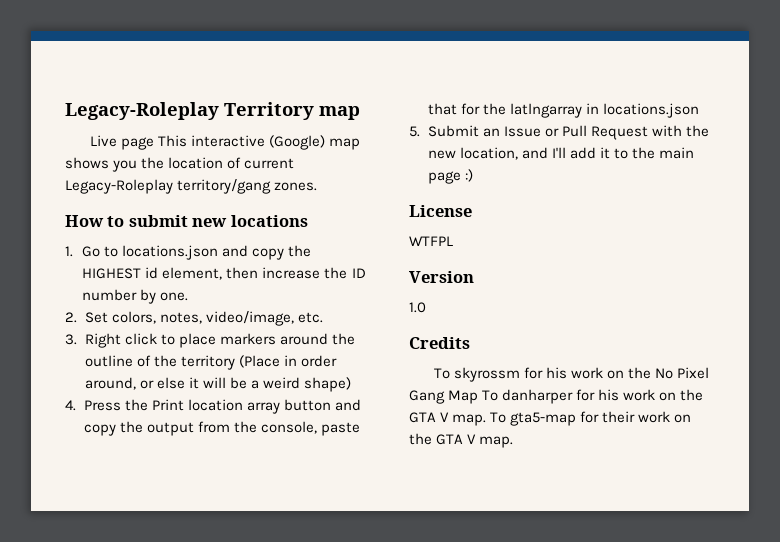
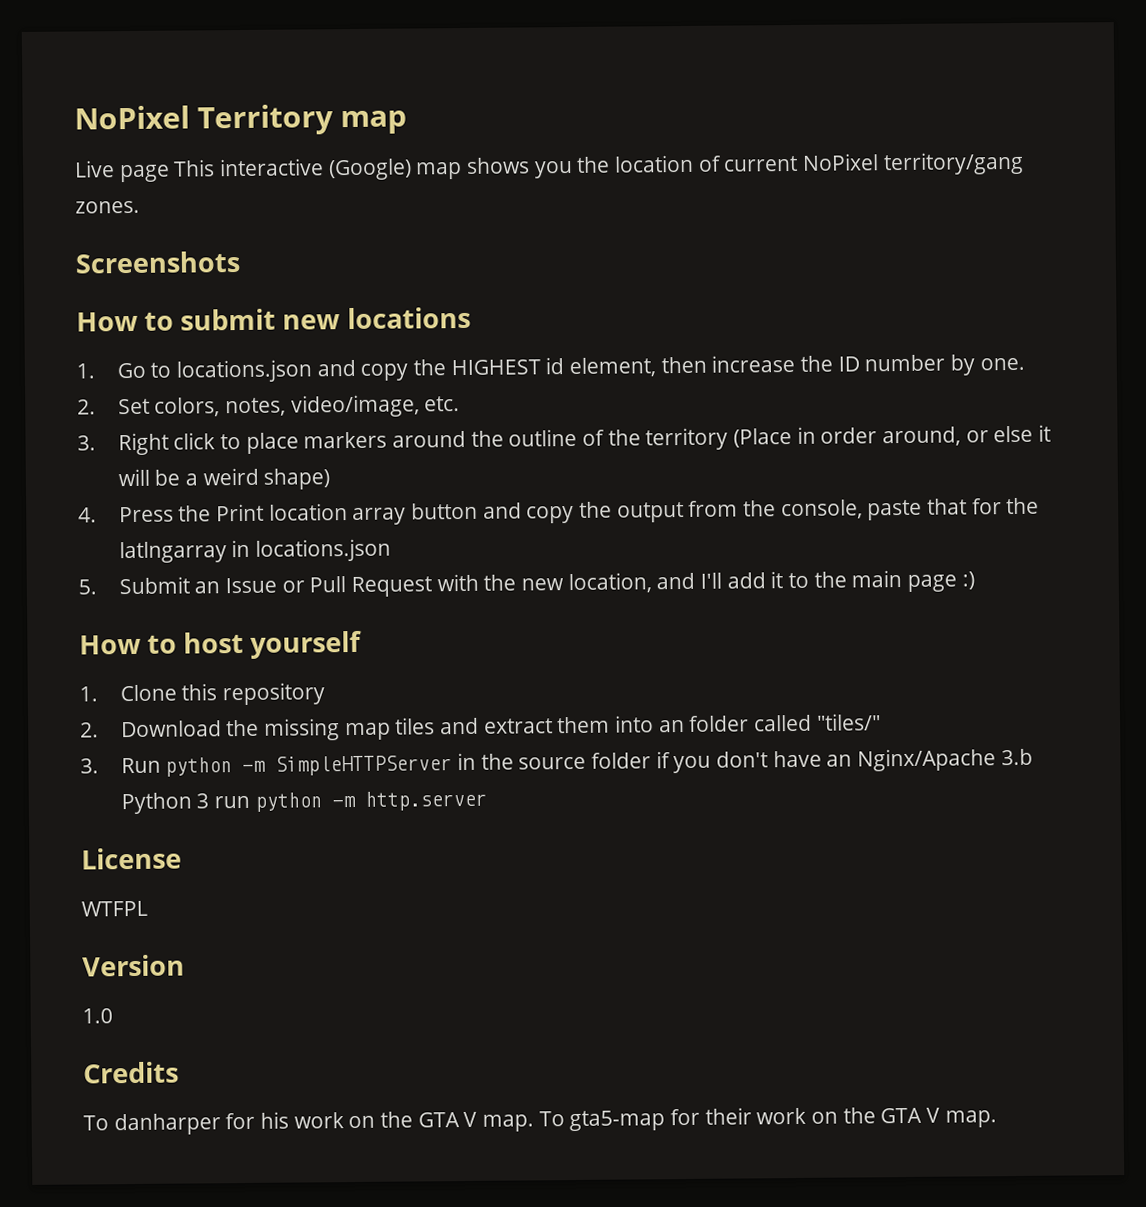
- Legacy-Roleplay Territory map
+ NoPixel Territory map
- Live page This interactive (Google) map shows you the location of current Legacy-Roleplay territory/gang zones.
+ Live page This interactive (Google) map shows you the location of current NoPixel territory/gang zones.
+ Screenshots
+ How to host yourself
+ 1. Clone this repository
+ 2. Download the missing map tiles and extract them into an folder called "tiles/"
+ 3. Run python -m SimpleHTTPServer in the source folder if you don't have an Nginx/Apache 3.b Python 3 run python -m http.server
- To skyrossm for his work on the No Pixel Gang Map To danharper for his work on the GTA V map.
+ To danharper for his work on the GTA V map.

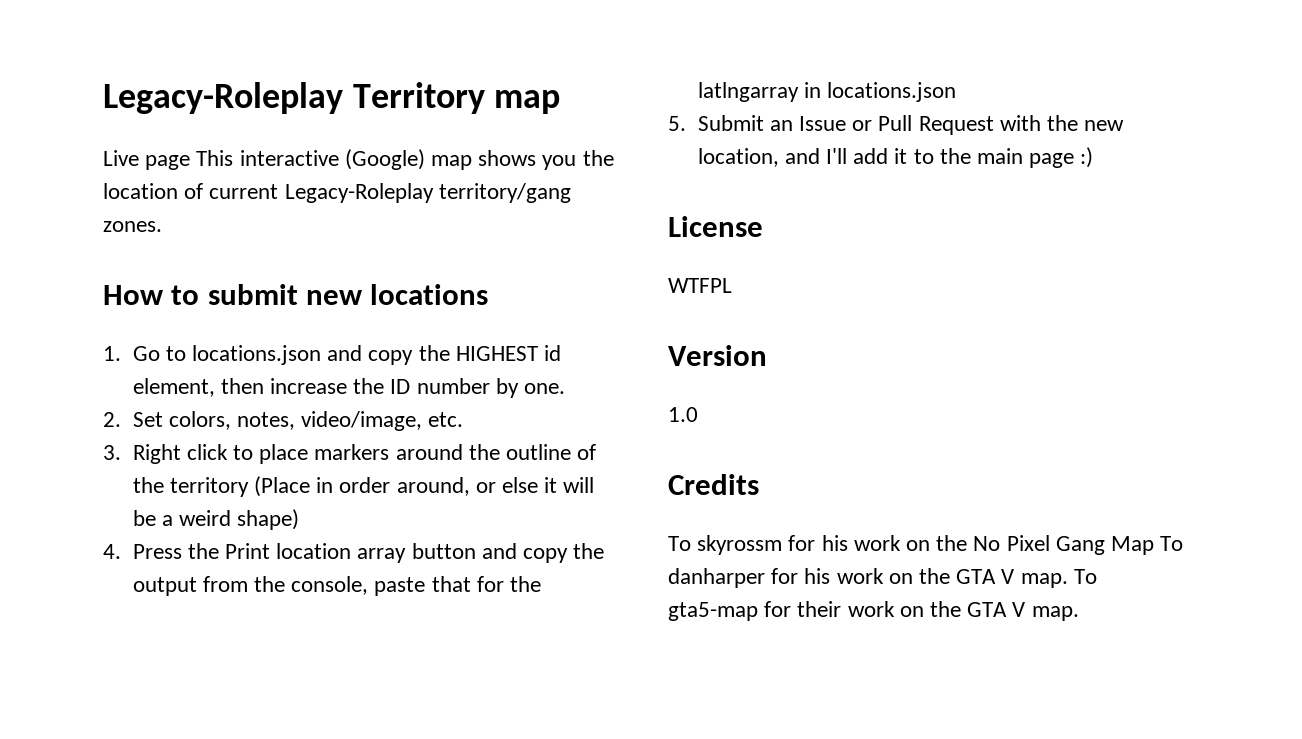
- NoPixel Territory map
+ Legacy-Roleplay Territory map
- Live page This interactive (Google) map shows you the location of current NoPixel territory/gang zones.
+ Live page This interactive (Google) map shows you the location of current Legacy-Roleplay territory/gang zones.
- Screenshots
- How to host yourself
- 1. Clone this repository
- 2. Download the missing map tiles and extract them into an folder called "tiles/"
- 3. Run python -m SimpleHTTPServer in the source folder if you don't have an Nginx/Apache 3.b Python 3 run python -m http.server
- To danharper for his work on the GTA V map.
+ To skyrossm for his work on the No Pixel Gang Map To danharper for his work on the GTA V map.

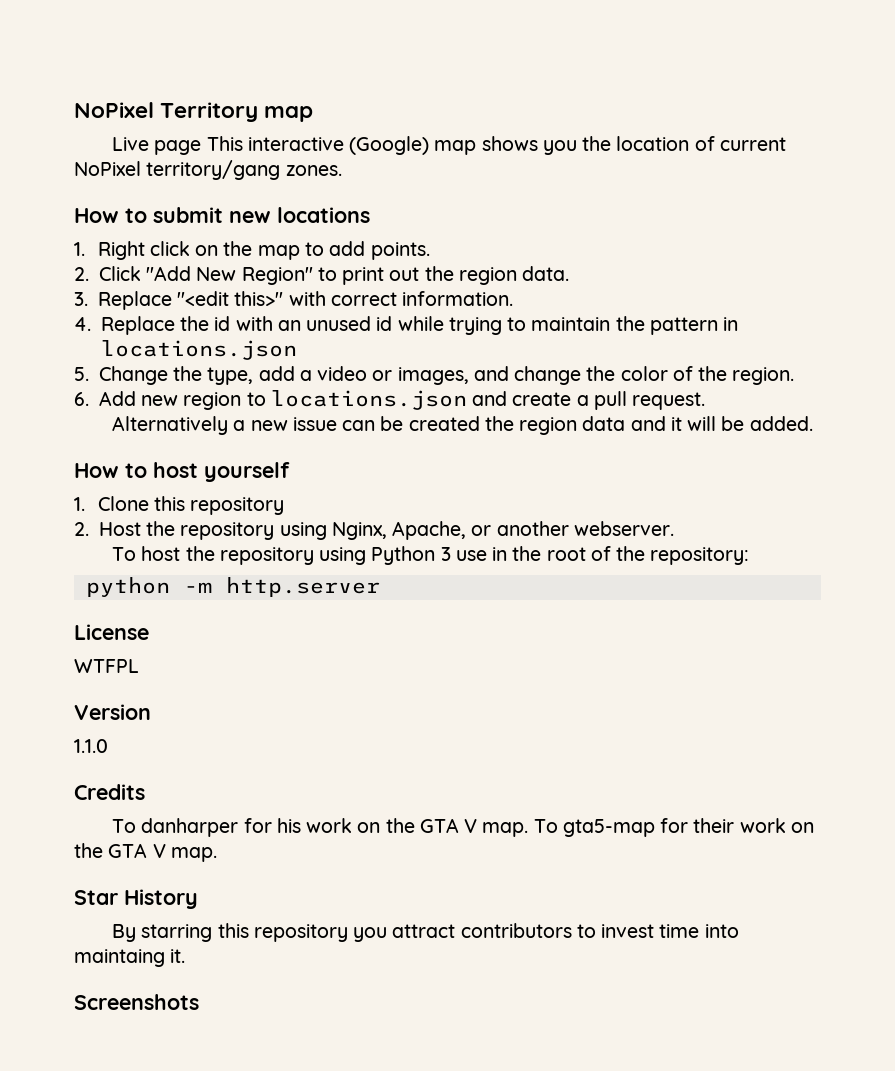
- Legacy-Roleplay Territory map
+ NoPixel Territory map
- Live page This interactive (Google) map shows you the location of current Legacy-Roleplay territory/gang zones.
+ Live page This interactive (Google) map shows you the location of current NoPixel territory/gang zones.
- 1. Go to locations.json and copy the HIGHEST id element, then increase the ID number by one.
- 2. Set colors, notes, video/image, etc.
- 3. Right click to place markers around the outline of the territory (Place in order around, or else it will be a weird shape)
- 4. Press the Print location array button and copy the output from the console, paste that for the latlngarray in locations.json
- 5. Submit an Issue or Pull Request with the new location, and I'll add it to the main page :)
+ 1. Right click on the map to add points.
+ 2. Click "Add New Region" to print out the region data.
+ 3. Replace "<edit this>" with correct information.
+ 4. Replace the id with an unused id while trying to maintain the pattern in locations.json
+ 5. Change the type, add a video or images, and change the color of the region.
+ 6. Add new region to locations.json and create a pull request.
+ Alternatively a new issue can be created the region data and it will be added.
+ How to host yourself
+ 1. Clone this repository
+ 2. Host the repository using Nginx, Apache, or another webserver.
+ To host the repository using Python 3 use in the root of the repository:
+ python -m http.server
- 1.0
+ 1.1.0
- To skyrossm for his work on the No Pixel Gang Map To danharper for his work on the GTA V map.
+ To danharper for his work on the GTA V map.
+ Star History
+ By starring this repository you attract contributors to invest time into maintaing it.
+ Screenshots

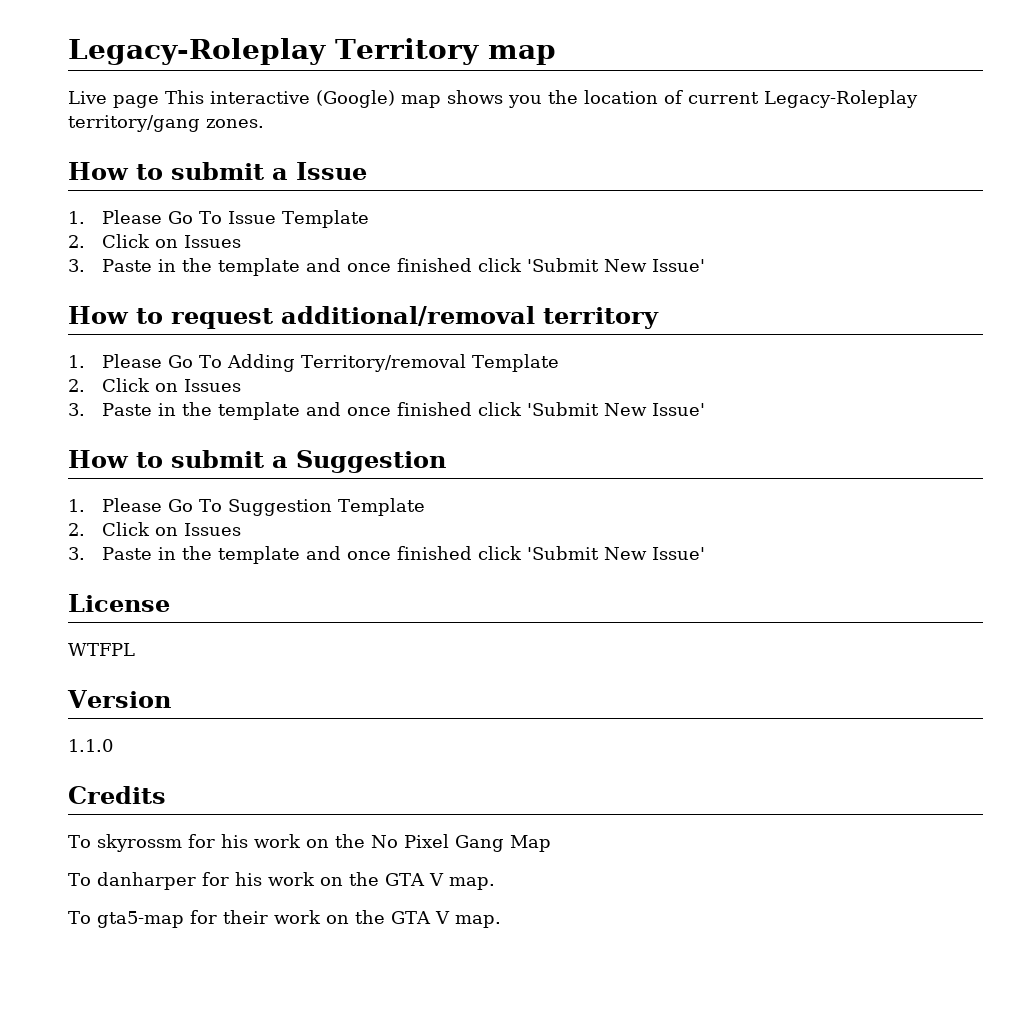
- NoPixel Territory map
+ Legacy-Roleplay Territory map
- Live page This interactive (Google) map shows you the location of current NoPixel territory/gang zones.
+ Live page This interactive (Google) map shows you the location of current Legacy-Roleplay territory/gang zones.
- How to submit new locations
- 1. Right click on the map to add points.
- 2. Click "Add New Region" to print out the region data.
- 3. Replace "<edit this>" with correct information.
- 4. Replace the id with an unused id while trying to maintain the pattern in locations.json
- 5. Change the type, add a video or images, and change the color of the region.
- 6. Add new region to locations.json and create a pull request.
- Alternatively a new issue can be created the region data and it will be added.
- How to host yourself
- 1. Clone this repository
- 2. Host the repository using Nginx, Apache, or another webserver.
- To host the repository using Python 3 use in the root of the repository:
- python -m http.server
+ How to submit a Issue
+ 1. Please Go To Issue Template
+ 2. Click on Issues
+ 3. Paste in the template and once finished click 'Submit New Issue'
+ How to request additional/removal territory
+ 1. Please Go To Adding Territory/removal Template
+ 2. Click on Issues
+ 3. Paste in the template and once finished click 'Submit New Issue'
+ How to submit a Suggestion
+ 1. Please Go To Suggestion Template
+ 2. Click on Issues
+ 3. Paste in the template and once finished click 'Submit New Issue'
+ To skyrossm for his work on the No Pixel Gang Map
- To danharper for his work on the GTA V map. To gta5-map for their work on the GTA V map.
+ To danharper for his work on the GTA V map.
+ To gta5-map for their work on the GTA V map.
- Star History
- By starring this repository you attract contributors to invest time into maintaing it.
- Screenshots

